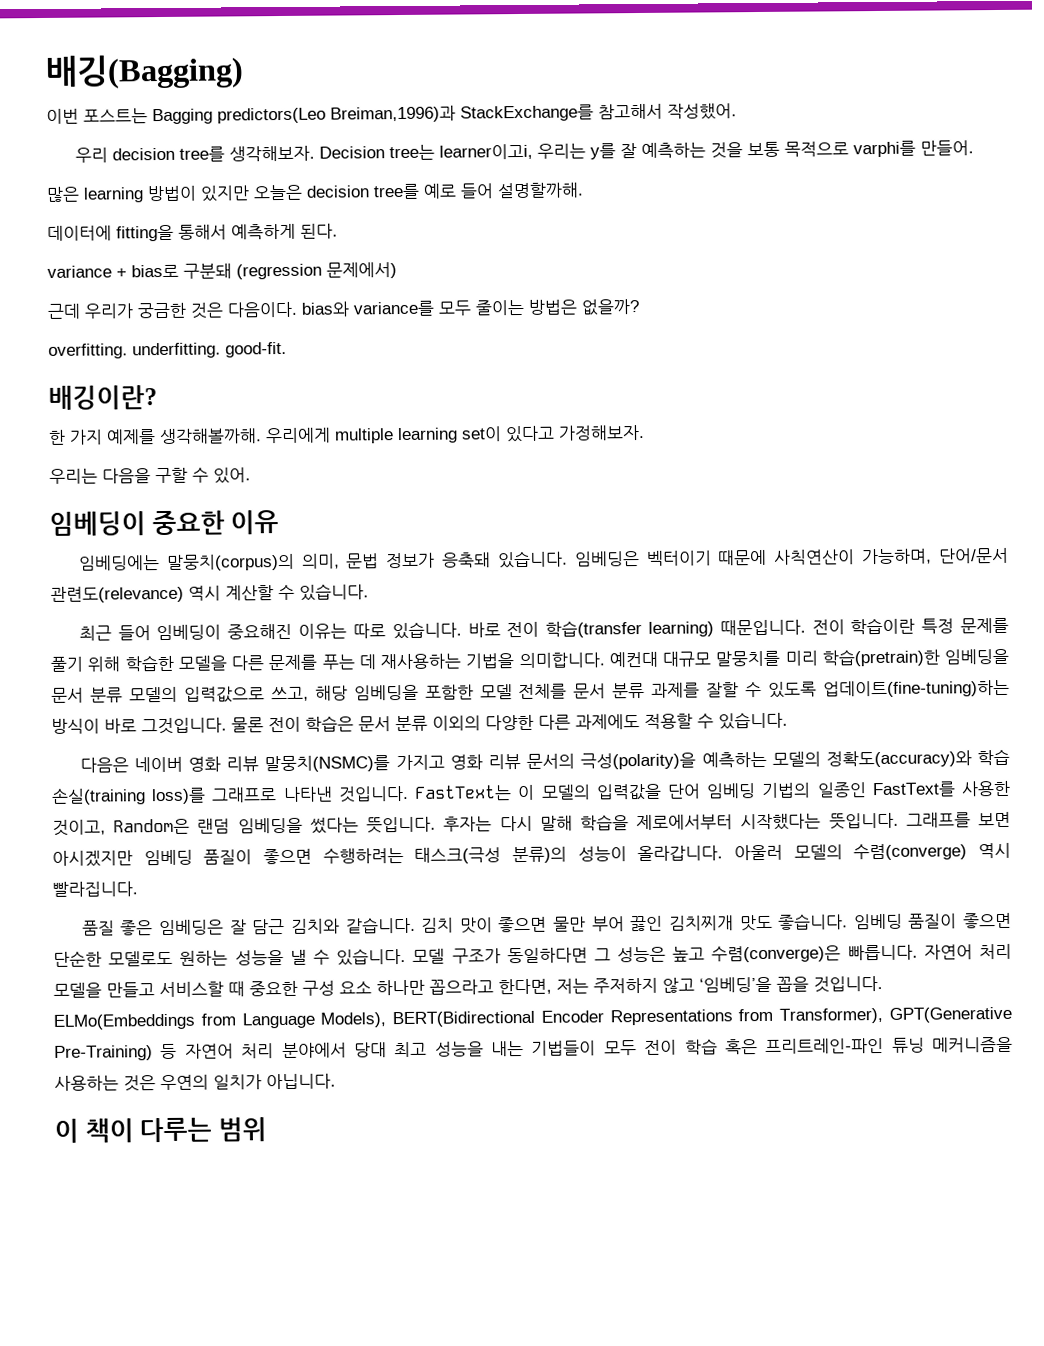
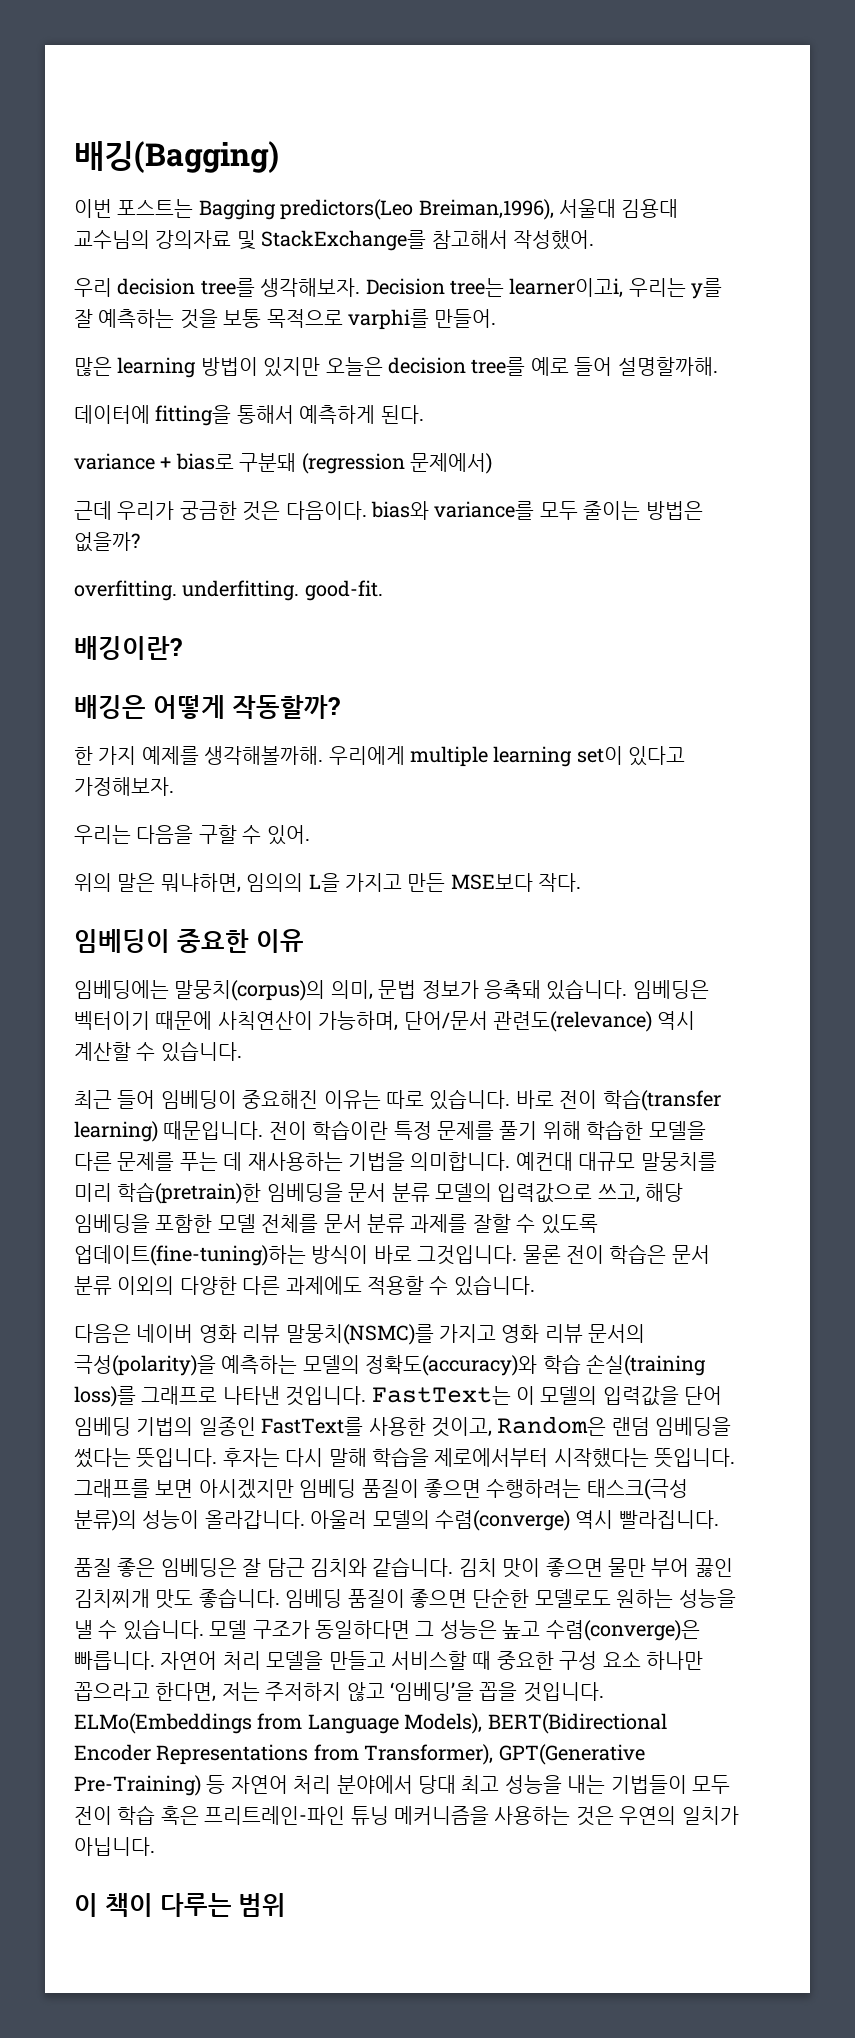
- 이번 포스트는 Bagging predictors(Leo Breiman,1996)과 StackExchange를 참고해서 작성했어.
+ 이번 포스트는 Bagging predictors(Leo Breiman,1996), 서울대 김용대 교수님의 강의자료 및 StackExchange를 참고해서 작성했어.
+ 배깅은 어떻게 작동할까?
+ 위의 말은 뭐냐하면, 임의의 L을 가지고 만든 MSE보다 작다.

